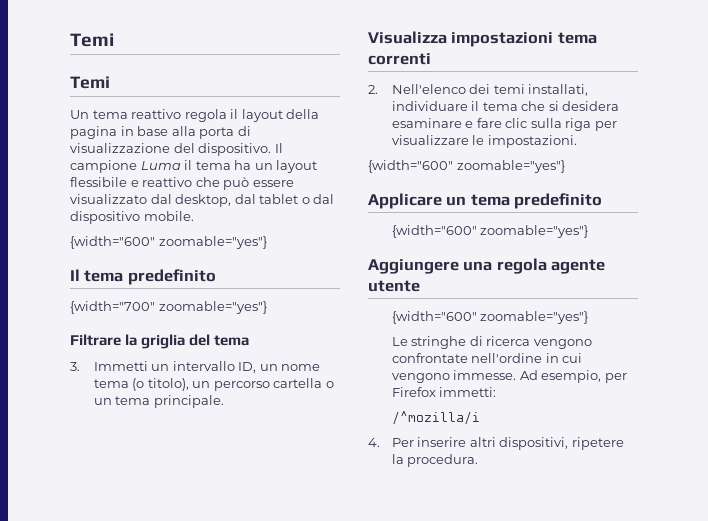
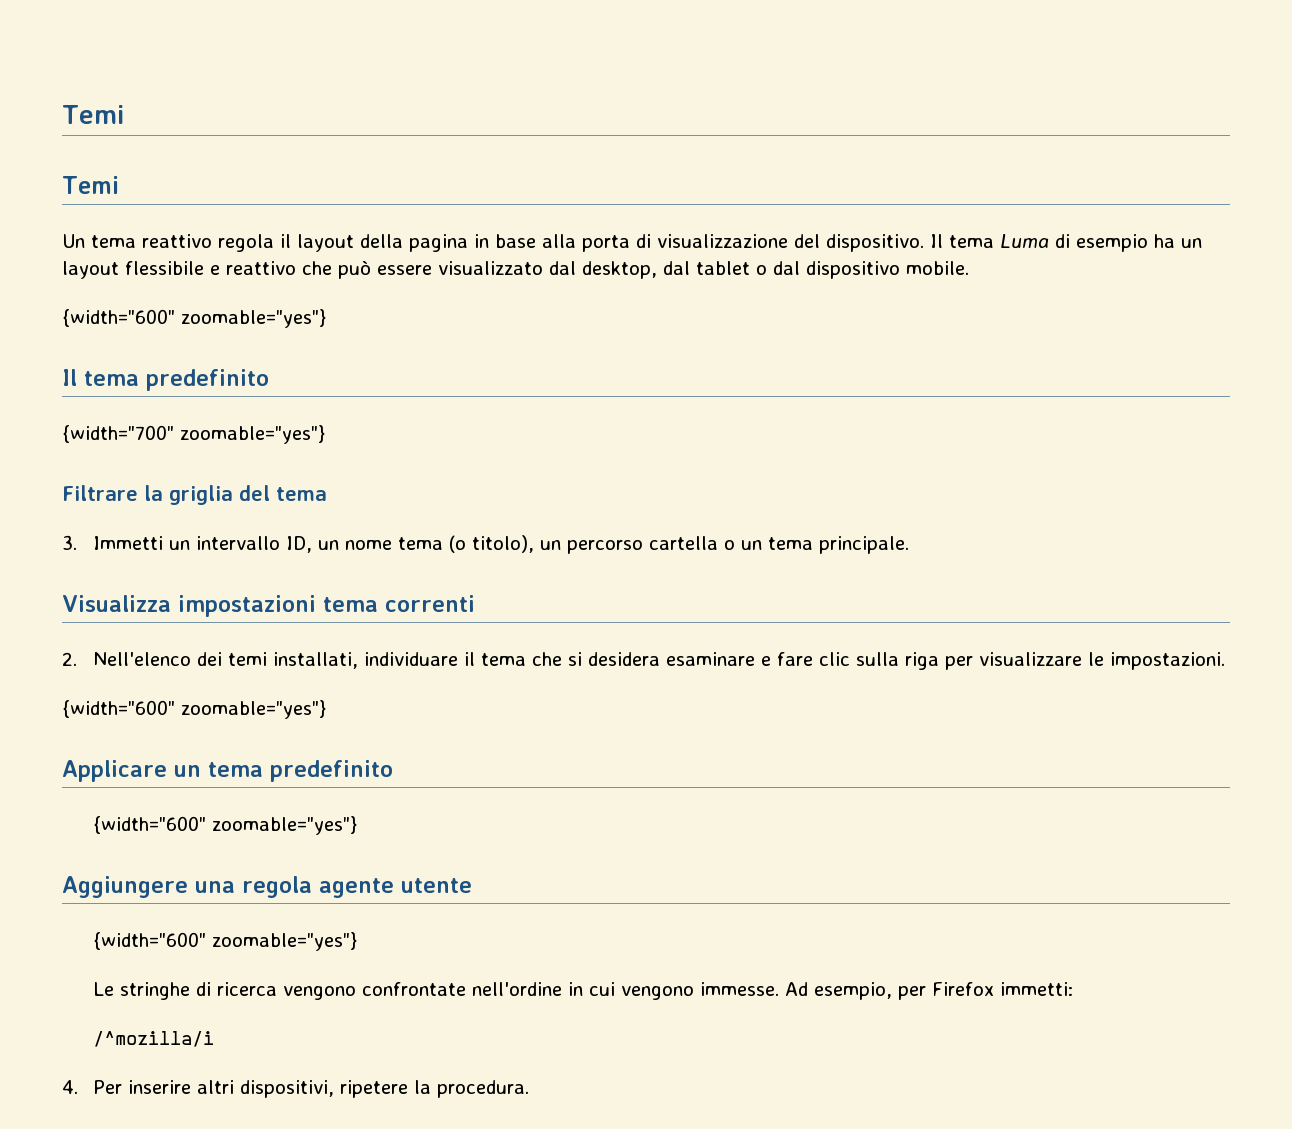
- Il campione Luma il tema ha un layout flessibile e reattivo che può essere visualizzato dal desktop, dal tablet o dal dispositivo mobile.
+ Il tema Luma di esempio ha un layout flessibile e reattivo che può essere visualizzato dal desktop, dal tablet o dal dispositivo mobile.

